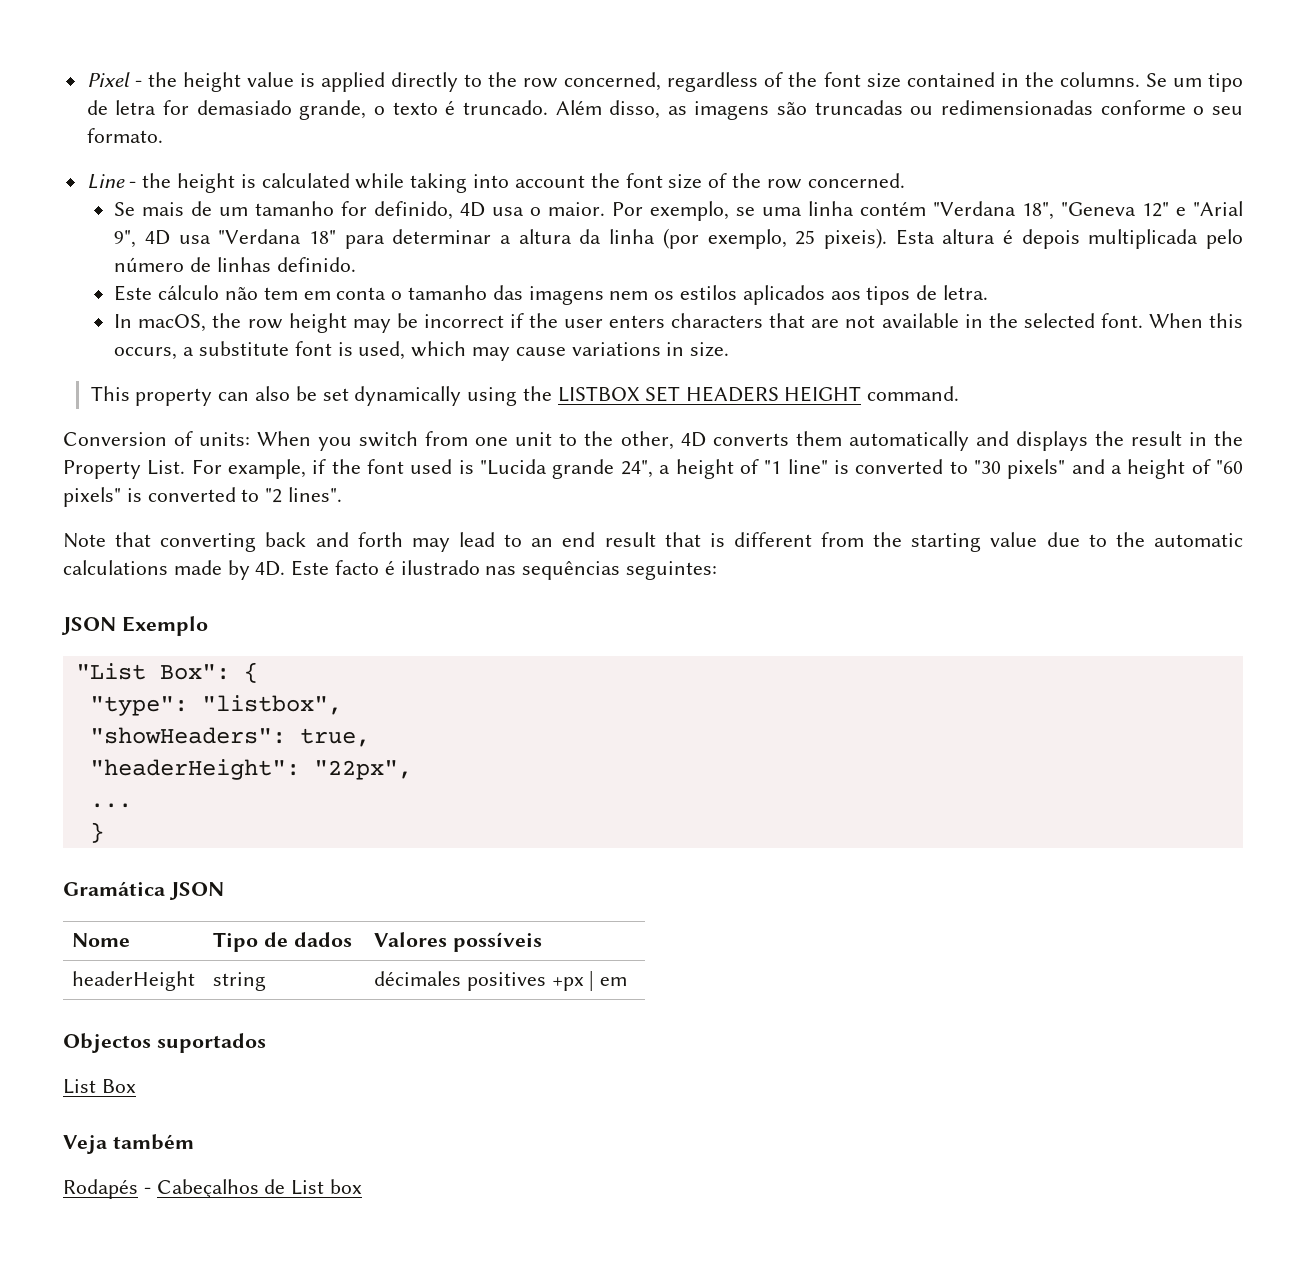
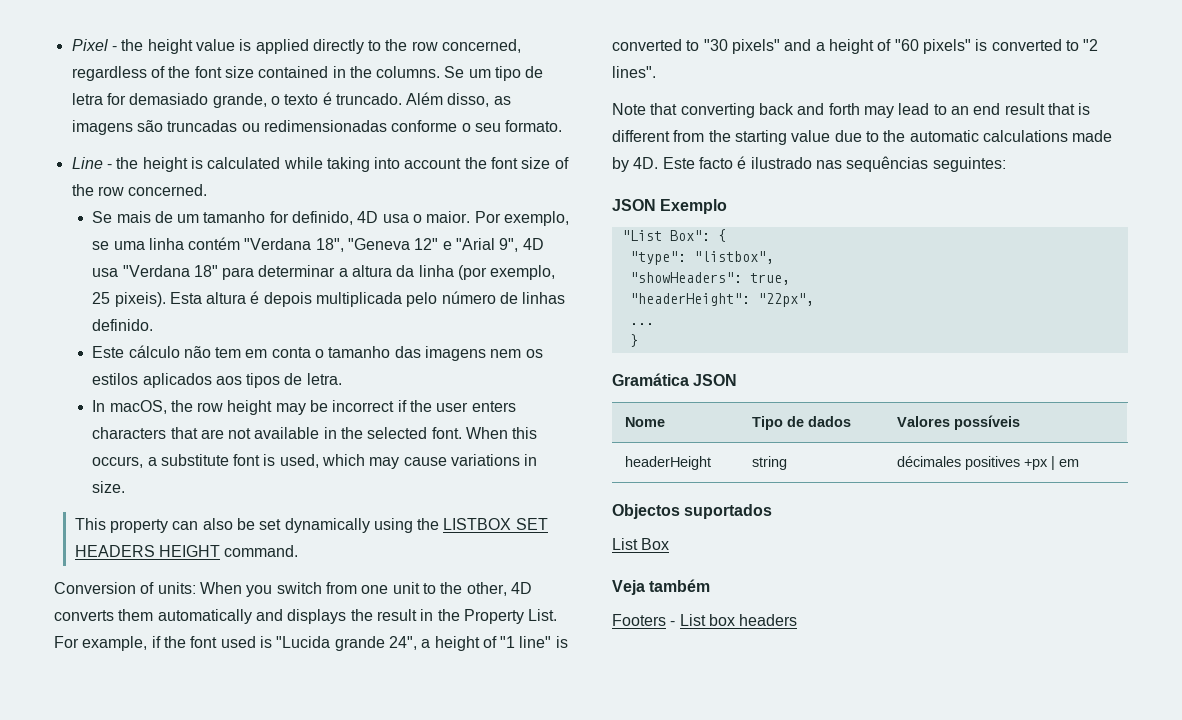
- Rodapés - Cabeçalhos de List box
+ Footers - List box headers

